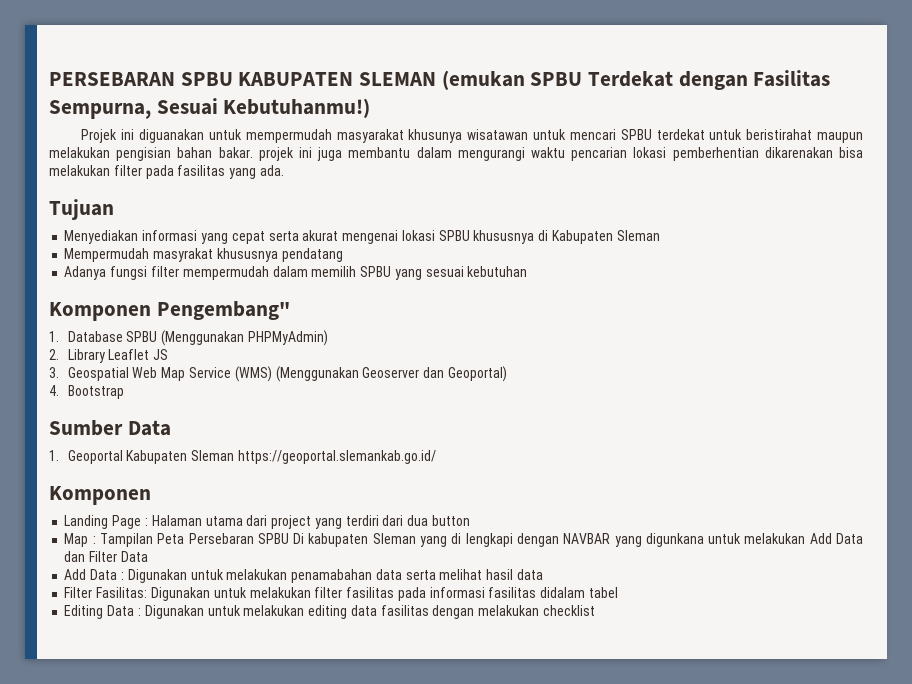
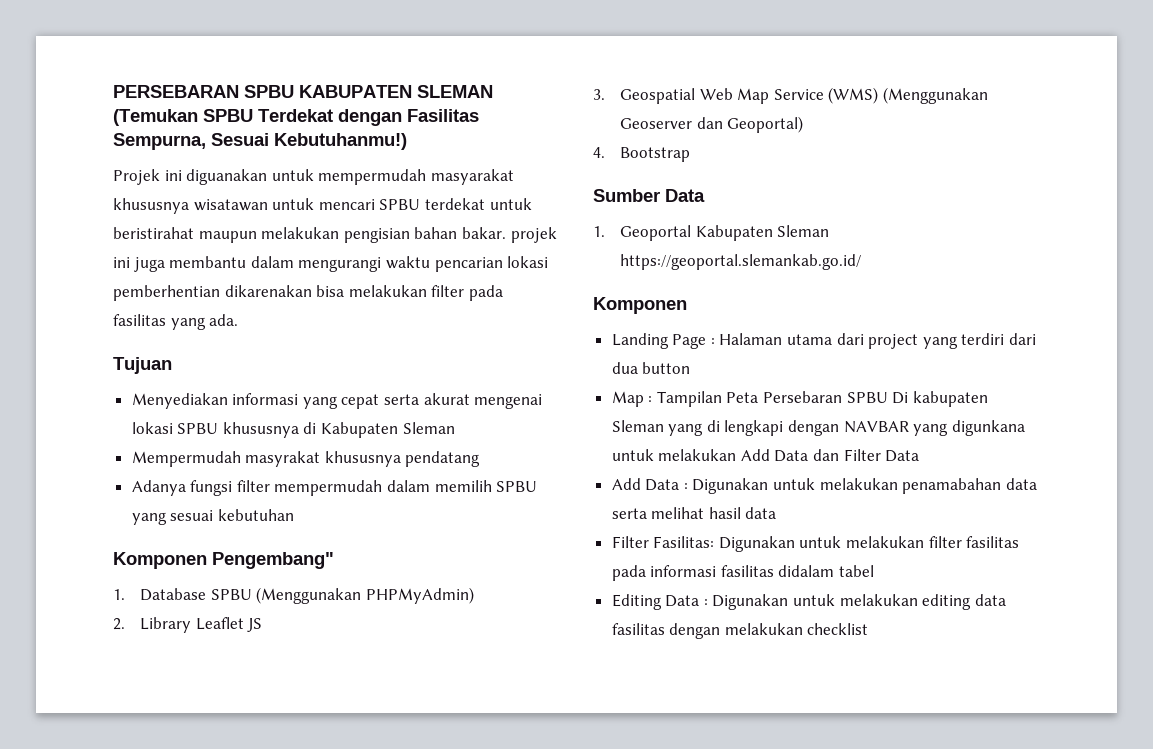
- PERSEBARAN SPBU KABUPATEN SLEMAN (emukan SPBU Terdekat dengan Fasilitas Sempurna, Sesuai Kebutuhanmu!)
+ PERSEBARAN SPBU KABUPATEN SLEMAN (Temukan SPBU Terdekat dengan Fasilitas Sempurna, Sesuai Kebutuhanmu!)
- Projek ini diguanakan untuk mempermudah masyarakat khusunya wisatawan untuk mencari SPBU terdekat untuk beristirahat maupun melakukan pengisian bahan bakar. projek ini juga membantu dalam mengurangi waktu pencarian lokasi pemberhentian dikarenakan bisa melakukan filter pada fasilitas yang ada.
+ Projek ini diguanakan untuk mempermudah masyarakat khususnya wisatawan untuk mencari SPBU terdekat untuk beristirahat maupun melakukan pengisian bahan bakar. projek ini juga membantu dalam mengurangi waktu pencarian lokasi pemberhentian dikarenakan bisa melakukan filter pada fasilitas yang ada.

